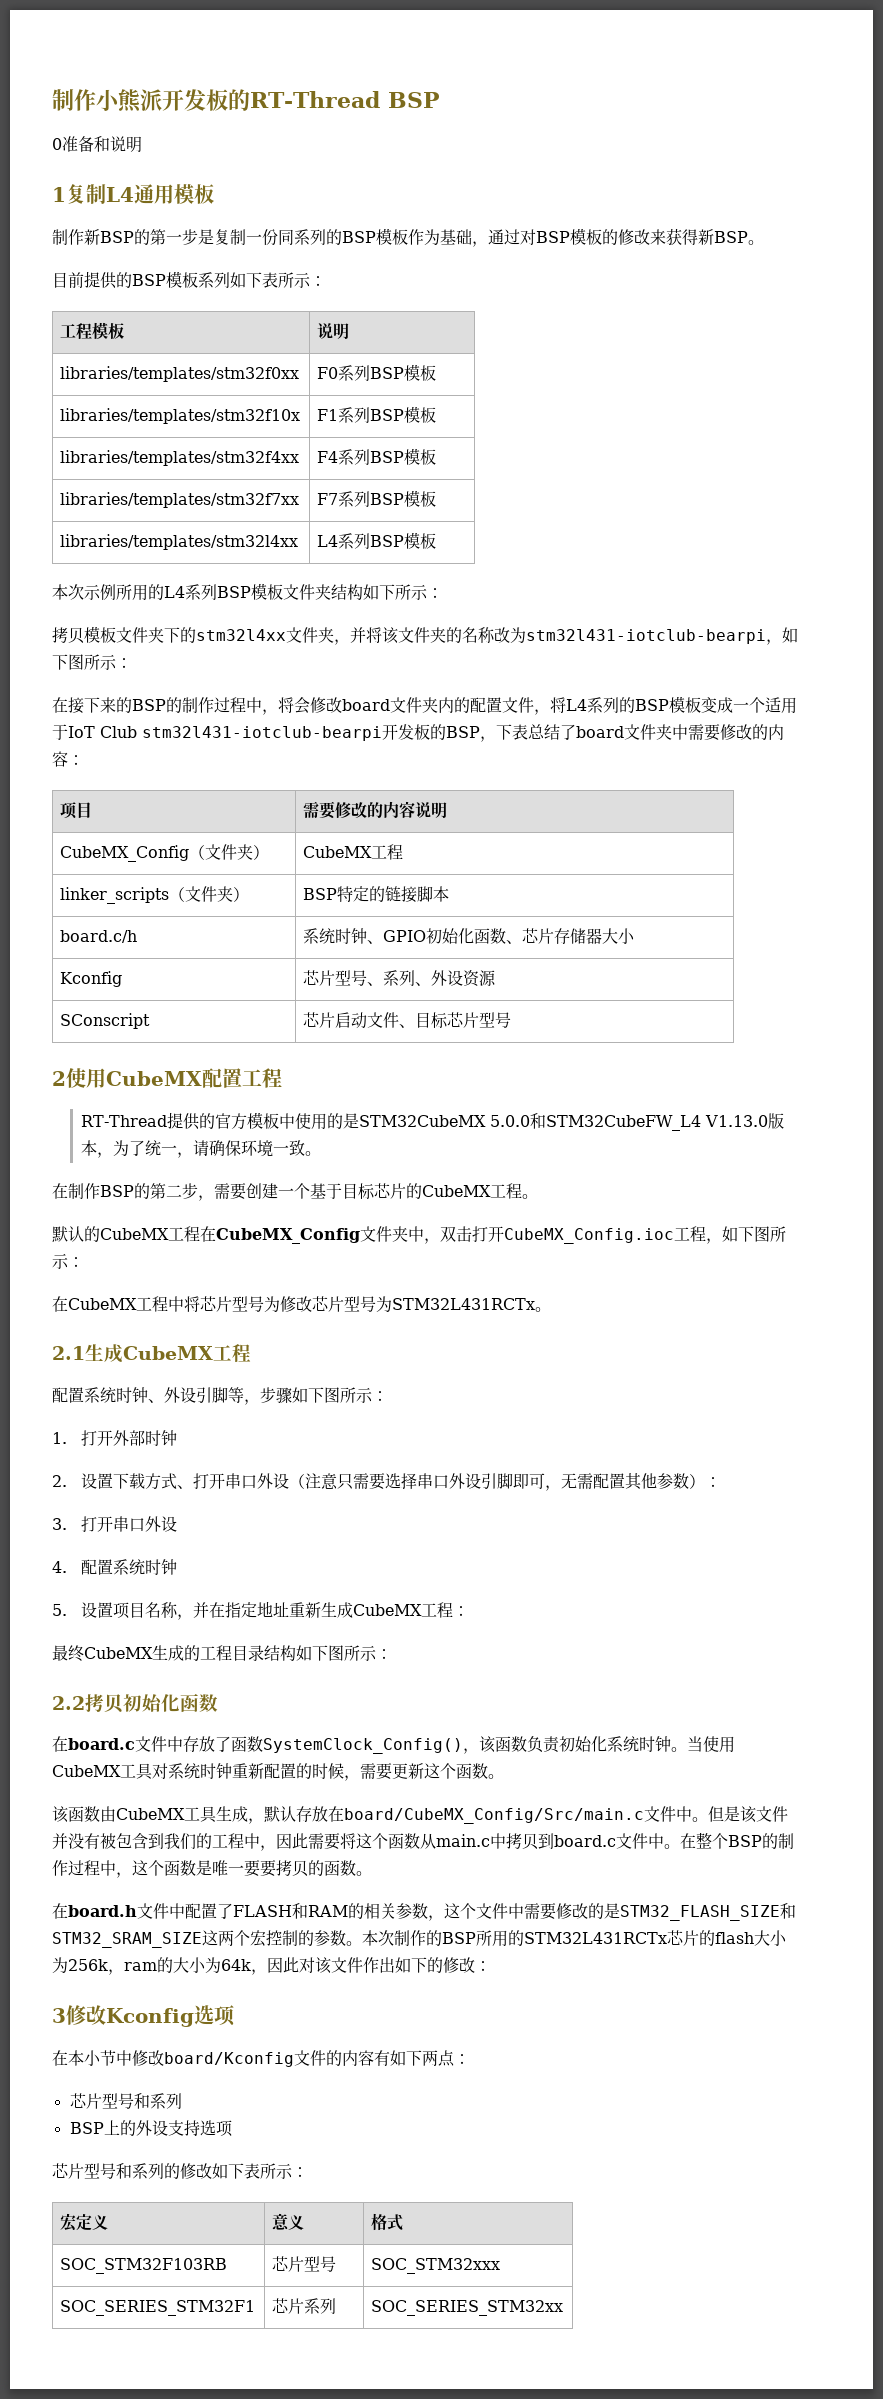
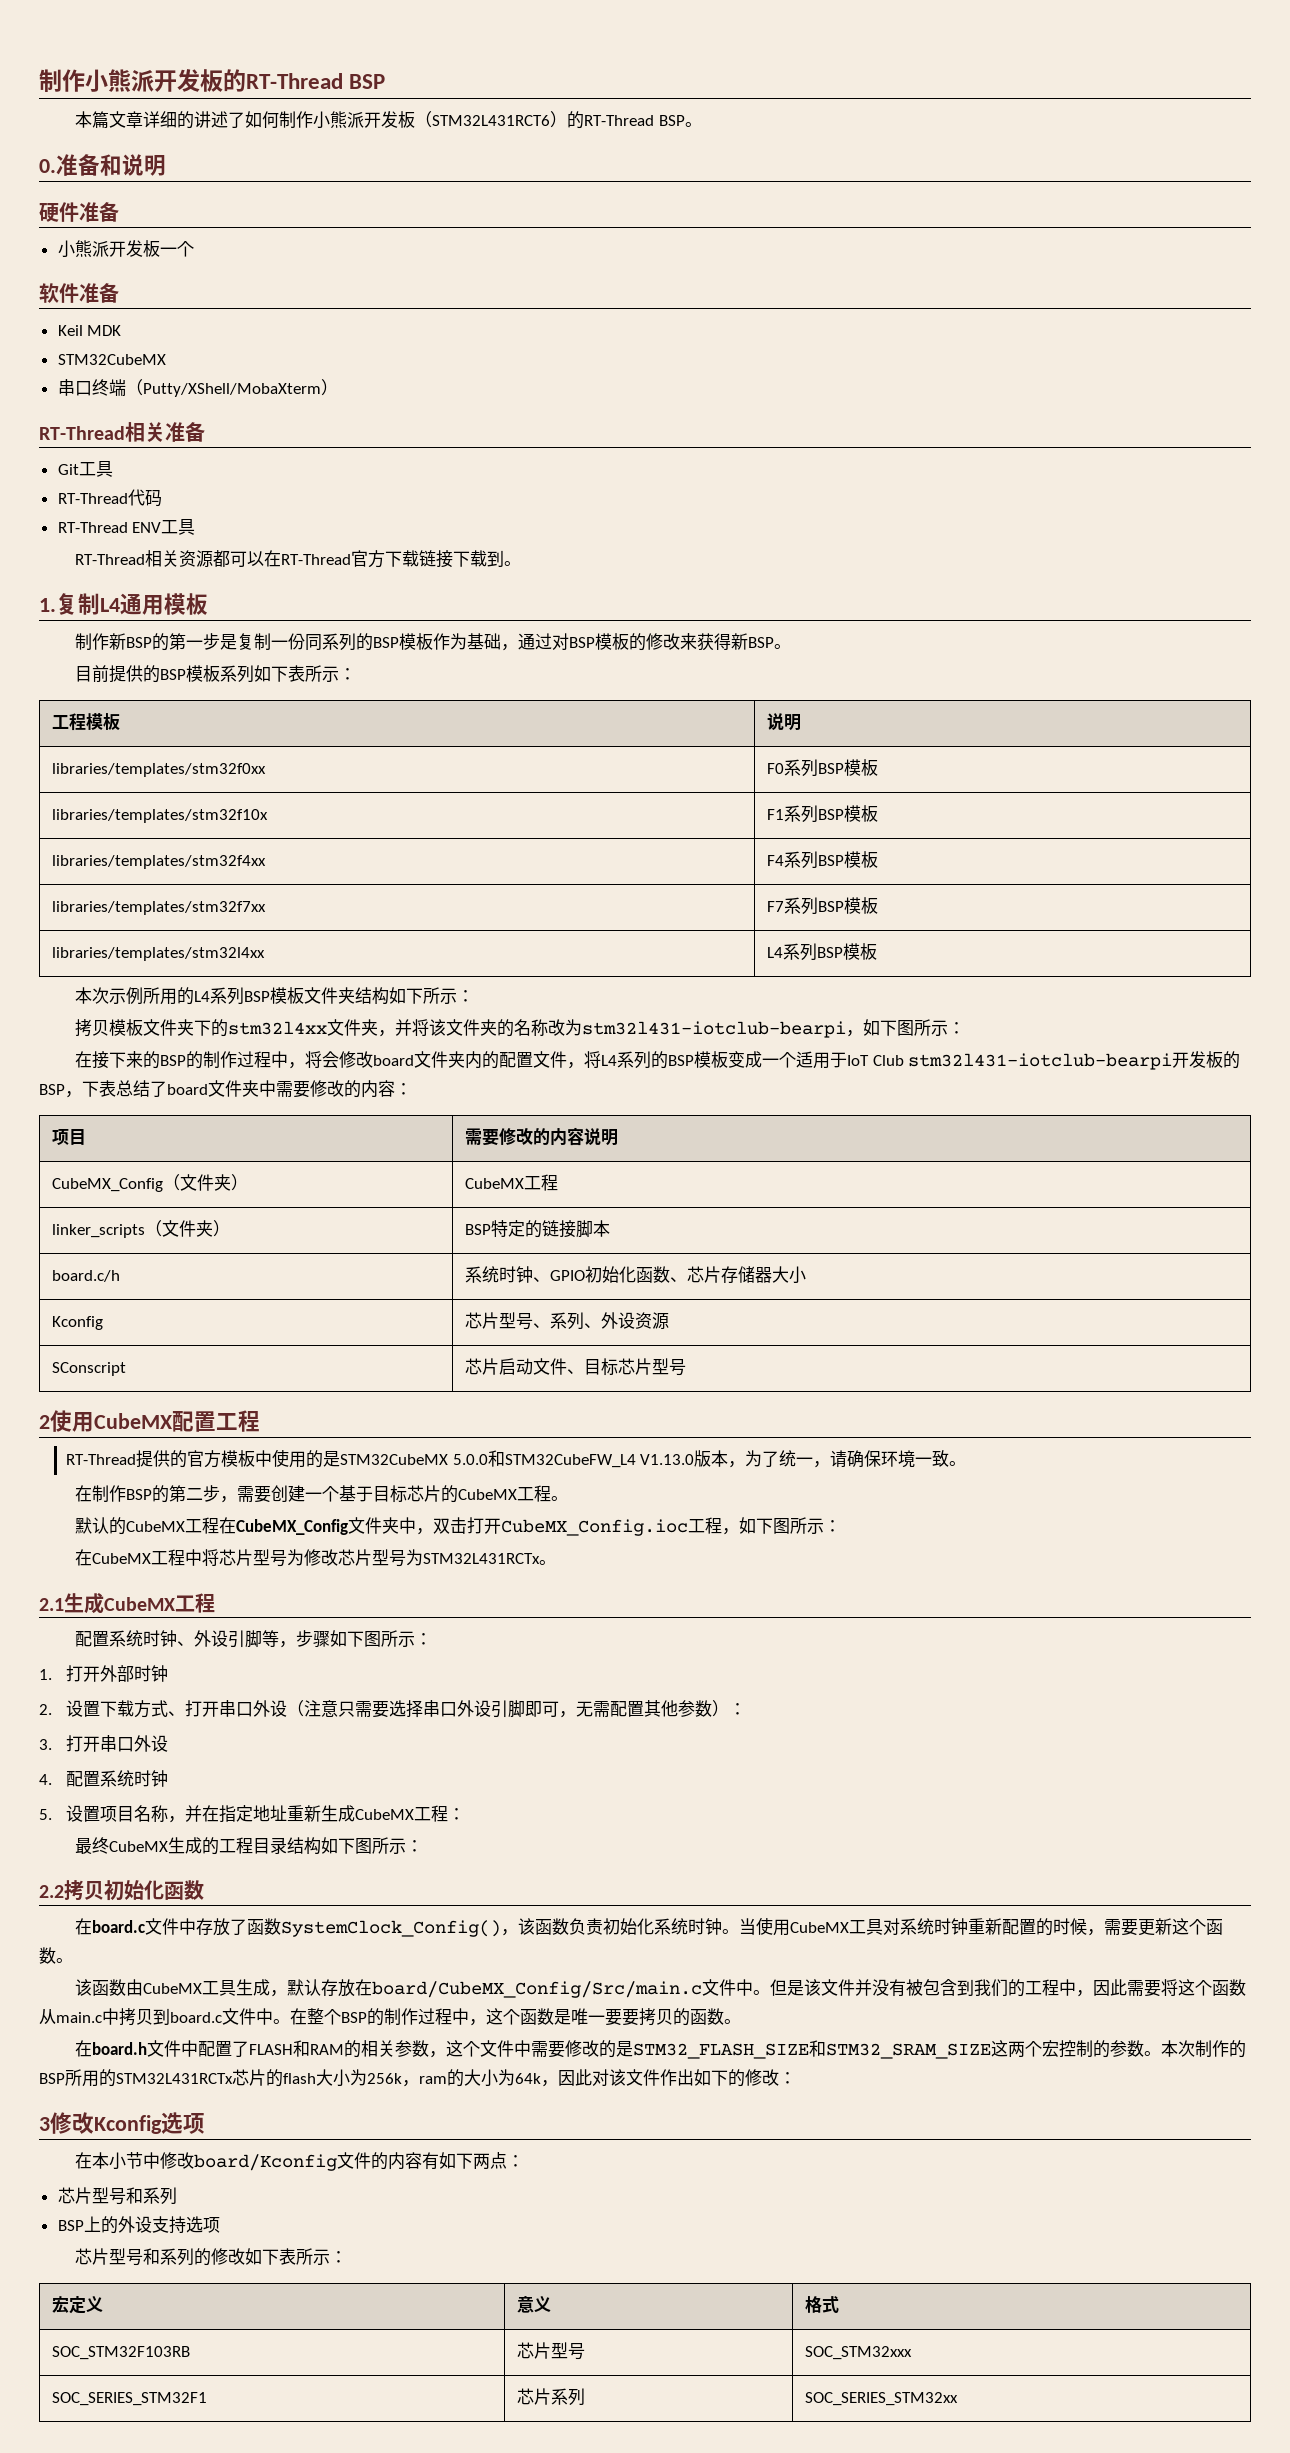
- 0准备和说明
- 1复制L4通用模板
+ 本篇文章详细的讲述了如何制作小熊派开发板（STM32L431RCT6）的RT-Thread BSP。
+ 0.准备和说明
+ 硬件准备
+ 小熊派开发板一个
+ 软件准备
+ Keil MDK
+ STM32CubeMX
+ 串口终端（Putty/XShell/MobaXterm）
+ RT-Thread相关准备
+ Git工具
+ RT-Thread代码
+ RT-Thread ENV工具
+ RT-Thread相关资源都可以在RT-Thread官方下载链接下载到。
+ 1.复制L4通用模板

